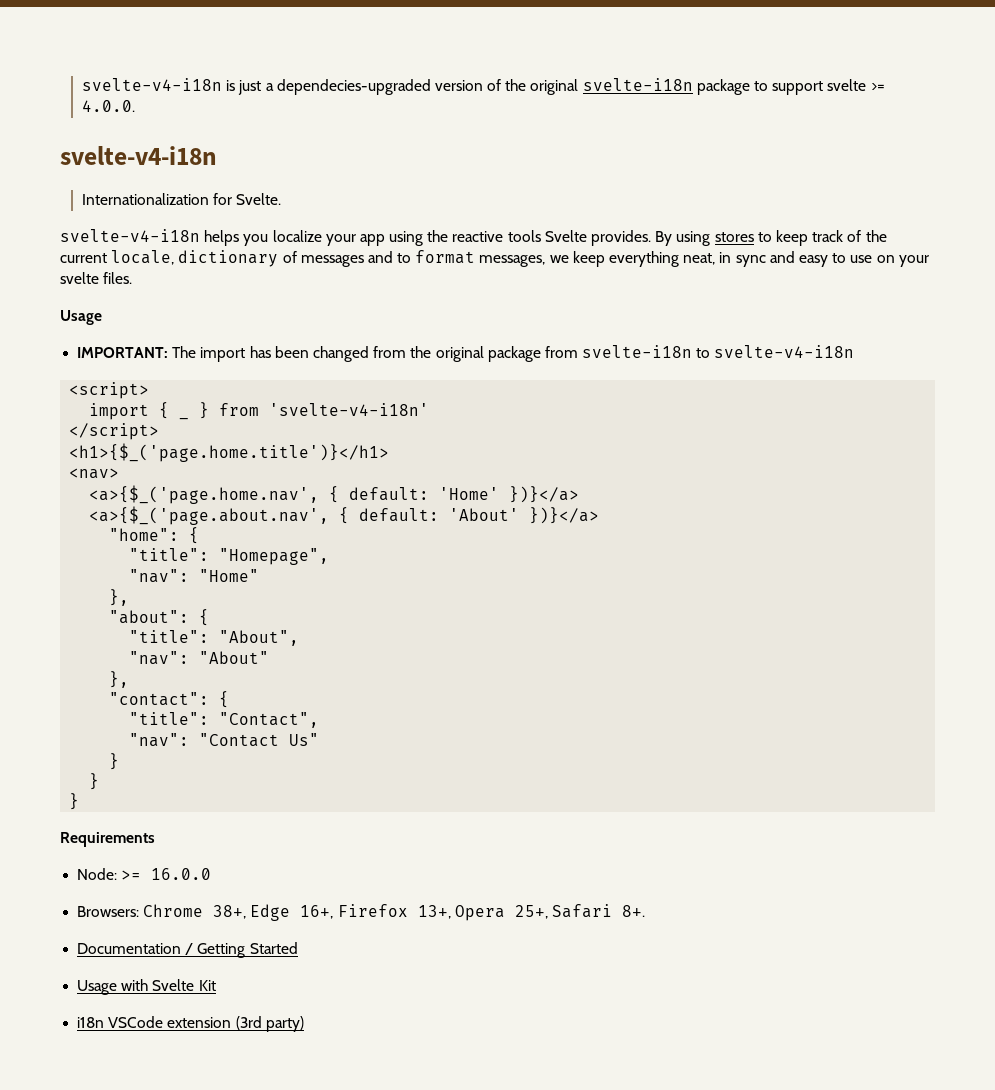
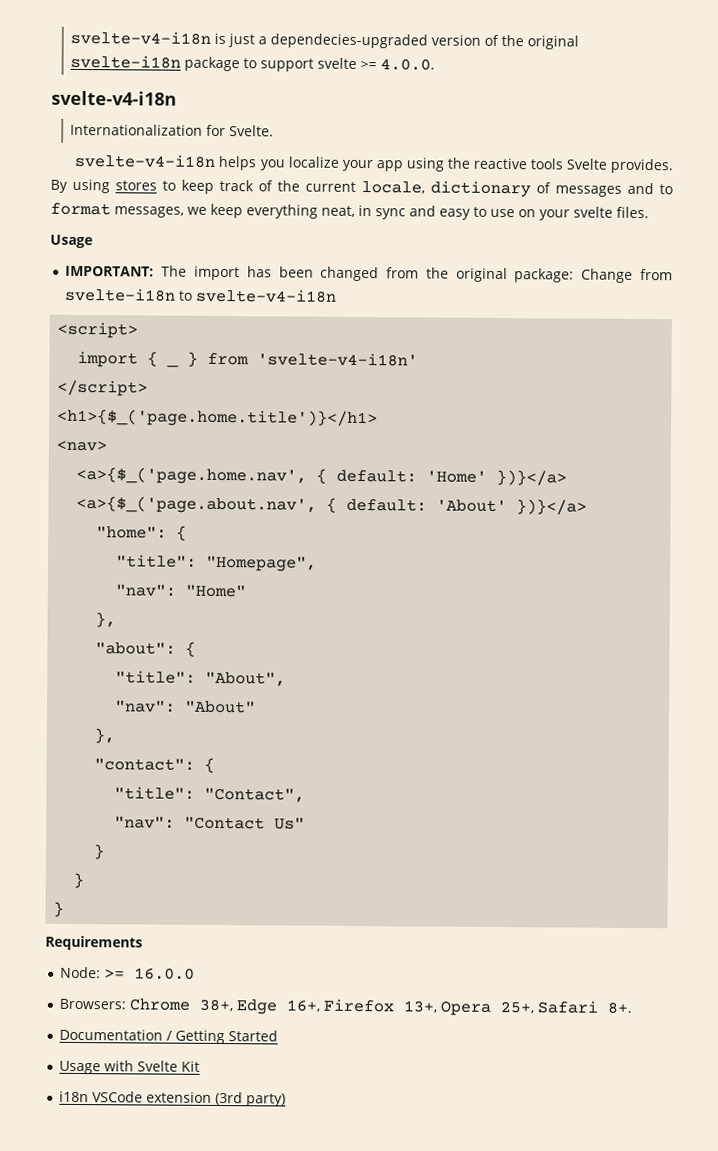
- IMPORTANT: The import has been changed from the original package from svelte-i18n to svelte-v4-i18n
+ IMPORTANT: The import has been changed from the original package: Change from svelte-i18n to svelte-v4-i18n

